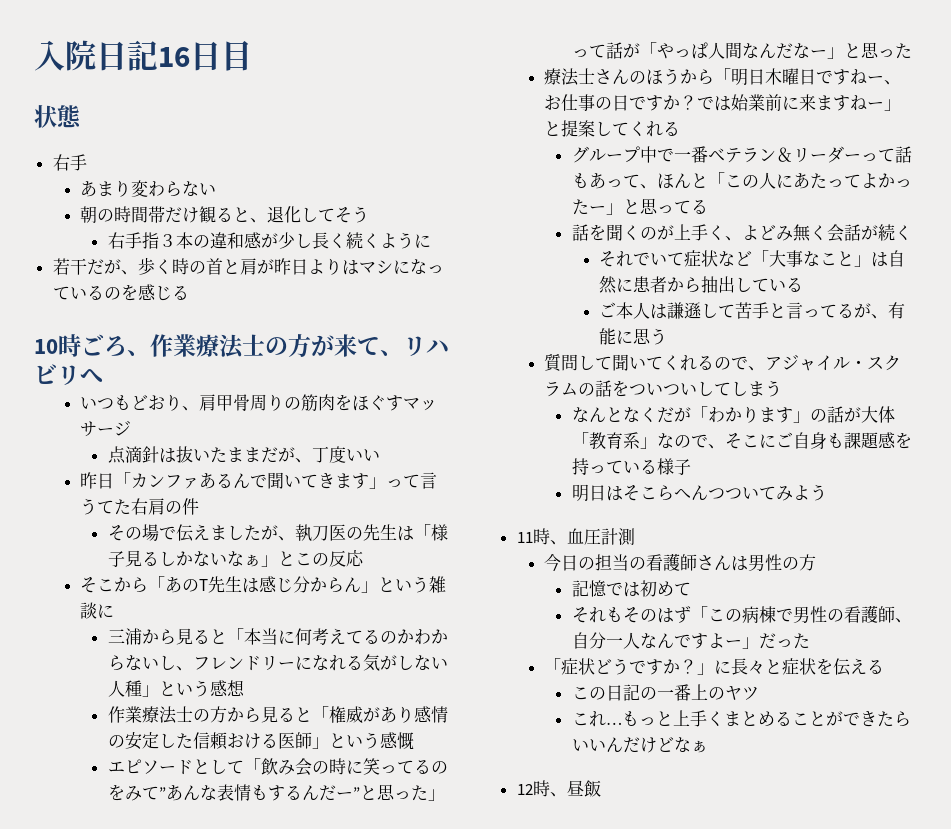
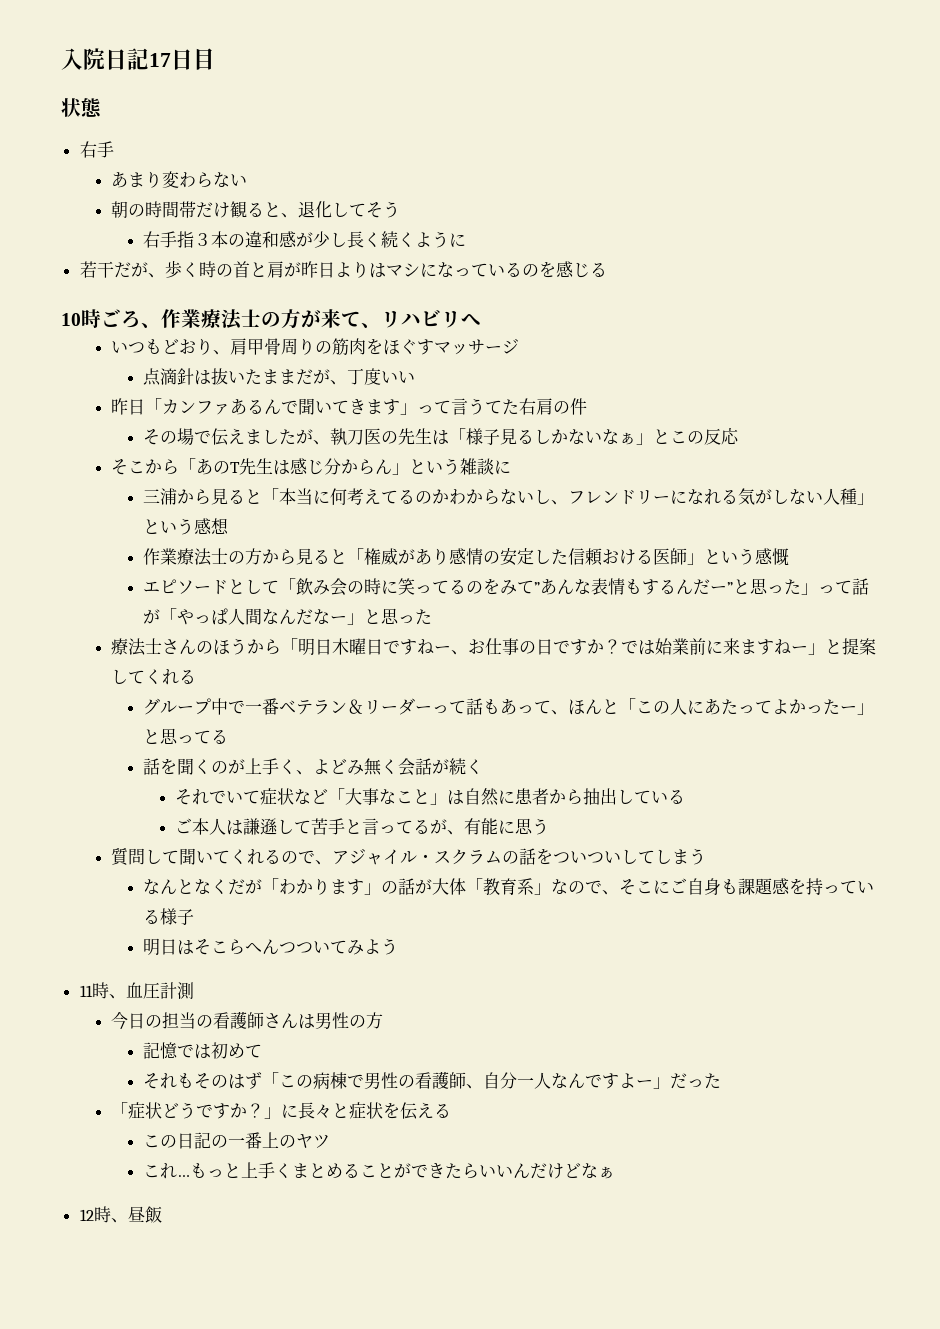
- 入院日記16日目
+ 入院日記17日目

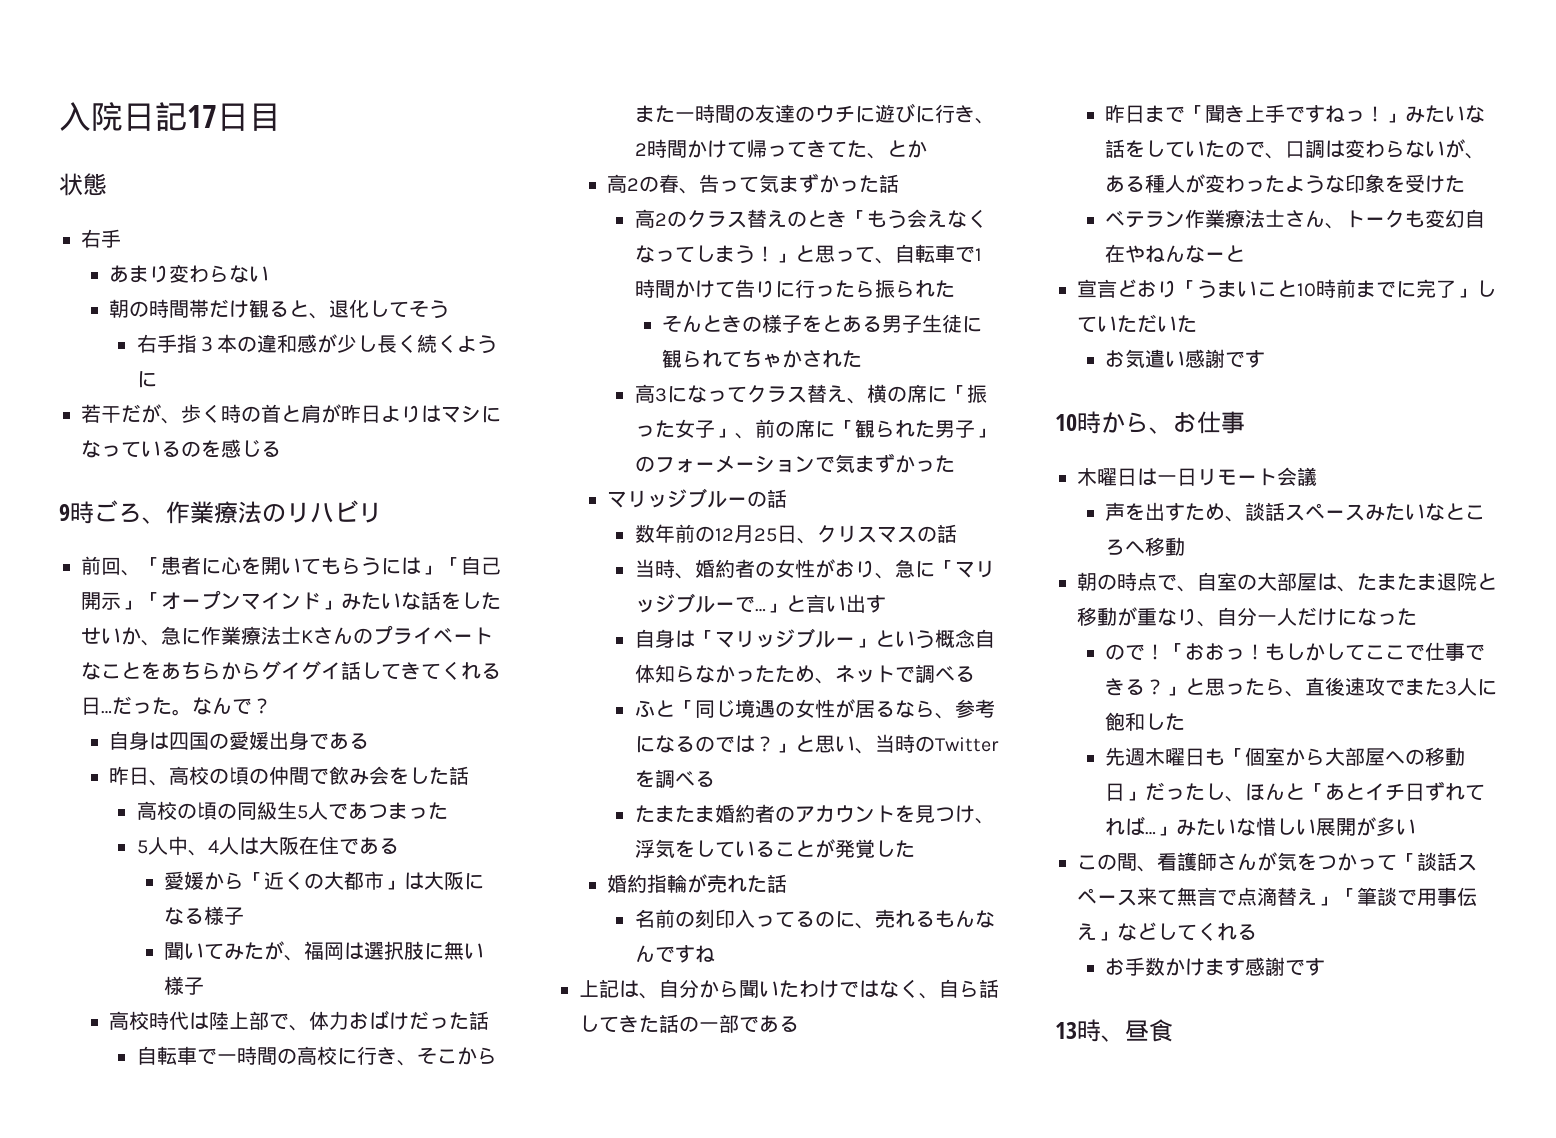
- 10時ごろ、作業療法士の方が来て、リハビリへ
- いつもどおり、肩甲骨周りの筋肉をほぐすマッサージ
- 点滴針は抜いたままだが、丁度いい
- 昨日「カンファあるんで聞いてきます」って言うてた右肩の件
- その場で伝えましたが、執刀医の先生は「様子見るしかないなぁ」とこの反応
- そこから「あのT先生は感じ分からん」という雑談に
- 三浦から見ると「本当に何考えてるのかわからないし、フレンドリーになれる気がしない人種」という感想
- 作業療法士の方から見ると「権威があり感情の安定した信頼おける医師」という感慨
- エピソードとして「飲み会の時に笑ってるのをみて”あんな表情もするんだー”と思った」って話が「やっぱ人間なんだなー」と思った
- 療法士さんのほうから「明日木曜日ですねー、お仕事の日ですか？では始業前に来ますねー」と提案してくれる
- グループ中で一番ベテラン＆リーダーって話もあって、ほんと「この人にあたってよかったー」と思ってる
- 話を聞くのが上手く、よどみ無く会話が続く
- それでいて症状など「大事なこと」は自然に患者から抽出している
- ご本人は謙遜して苦手と言ってるが、有能に思う
- 質問して聞いてくれるので、アジャイル・スクラムの話をついついしてしまう
- なんとなくだが「わかります」の話が大体「教育系」なので、そこにご自身も課題感を持っている様子
- 明日はそこらへんつついてみよう
- 11時、血圧計測
- 今日の担当の看護師さんは男性の方
- 記憶では初めて
- それもそのはず「この病棟で男性の看護師、自分一人なんですよー」だった
- 「症状どうですか？」に長々と症状を伝える
- この日記の一番上のヤツ
- これ…もっと上手くまとめることができたらいいんだけどなぁ
- 12時、昼飯
+ 9時ごろ、作業療法のリハビリ
+ 前回、「患者に心を開いてもらうには」「自己開示」「オープンマインド」みたいな話をしたせいか、急に作業療法士Kさんのプライベートなことをあちらからグイグイ話してきてくれる日…だった。なんで？
+ 自身は四国の愛媛出身である
+ 昨日、高校の頃の仲間で飲み会をした話
+ 高校の頃の同級生5人であつまった
+ 5人中、4人は大阪在住である
+ 愛媛から「近くの大都市」は大阪になる様子
+ 聞いてみたが、福岡は選択肢に無い様子
+ 高校時代は陸上部で、体力おばけだった話
+ 自転車で一時間の高校に行き、そこからまた一時間の友達のウチに遊びに行き、2時間かけて帰ってきてた、とか
+ 高2の春、告って気まずかった話
+ 高2のクラス替えのとき「もう会えなくなってしまう！」と思って、自転車で1時間かけて告りに行ったら振られた
+ そんときの様子をとある男子生徒に観られてちゃかされた
+ 高3になってクラス替え、横の席に「振った女子」、前の席に「観られた男子」のフォーメーションで気まずかった
+ マリッジブルーの話
+ 数年前の12月25日、クリスマスの話
+ 当時、婚約者の女性がおり、急に「マリッジブルーで…」と言い出す
+ 自身は「マリッジブルー」という概念自体知らなかったため、ネットで調べる
+ ふと「同じ境遇の女性が居るなら、参考になるのでは？」と思い、当時のTwitterを調べる
+ たまたま婚約者のアカウントを見つけ、浮気をしていることが発覚した
+ 婚約指輪が売れた話
+ 名前の刻印入ってるのに、売れるもんなんですね
+ 上記は、自分から聞いたわけではなく、自ら話してきた話の一部である
+ 昨日まで「聞き上手ですねっ！」みたいな話をしていたので、口調は変わらないが、ある種人が変わったような印象を受けた
+ ベテラン作業療法士さん、トークも変幻自在やねんなーと
+ 宣言どおり「うまいこと10時前までに完了」していただいた
+ お気遣い感謝です
+ 10時から、お仕事
+ 木曜日は一日リモート会議
+ 声を出すため、談話スペースみたいなところへ移動
+ 朝の時点で、自室の大部屋は、たまたま退院と移動が重なり、自分一人だけになった
+ ので！「おおっ！もしかしてここで仕事できる？」と思ったら、直後速攻でまた3人に飽和した
+ 先週木曜日も「個室から大部屋への移動日」だったし、ほんと「あとイチ日ずれてれば…」みたいな惜しい展開が多い
+ この間、看護師さんが気をつかって「談話スペース来て無言で点滴替え」「筆談で用事伝え」などしてくれる
+ お手数かけます感謝です
+ 13時、昼食

